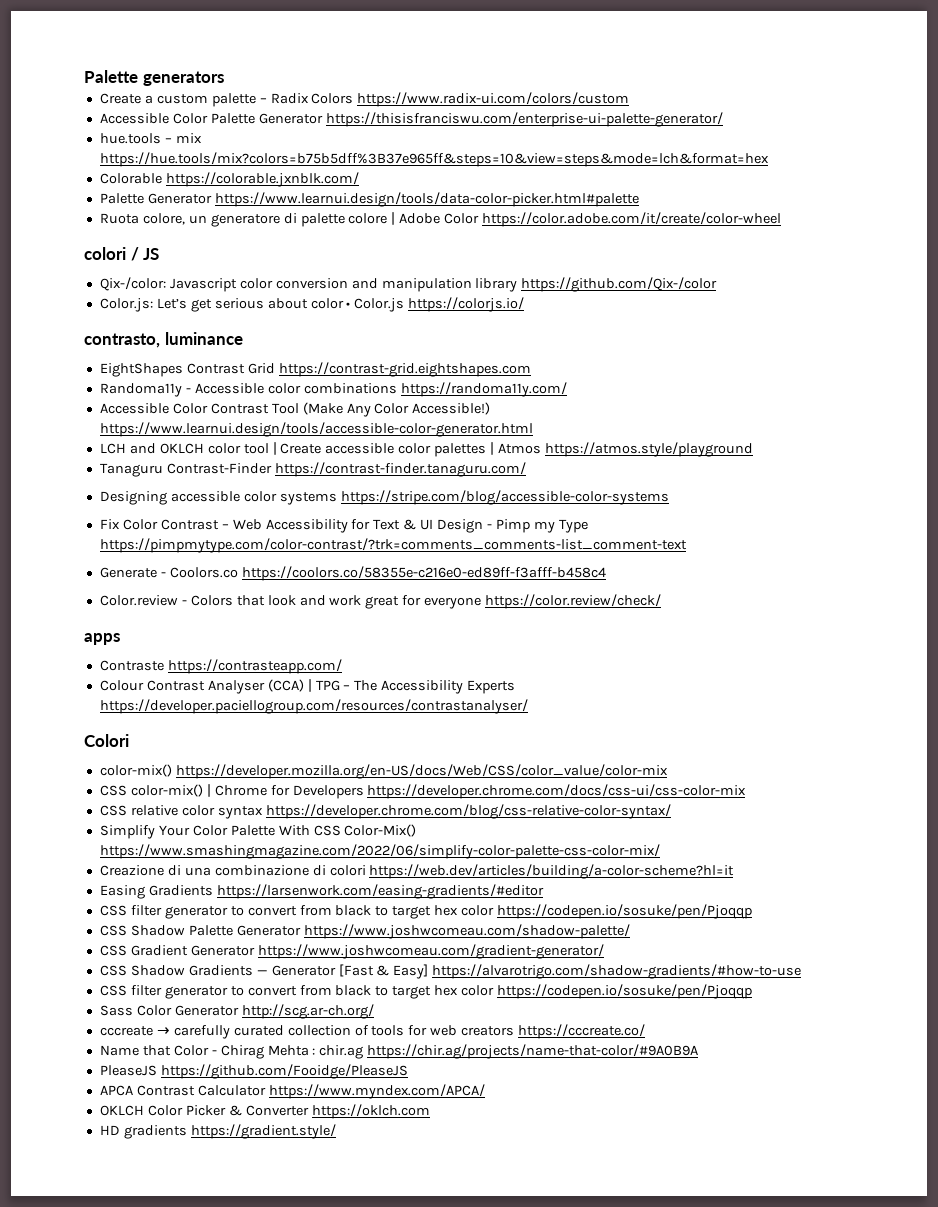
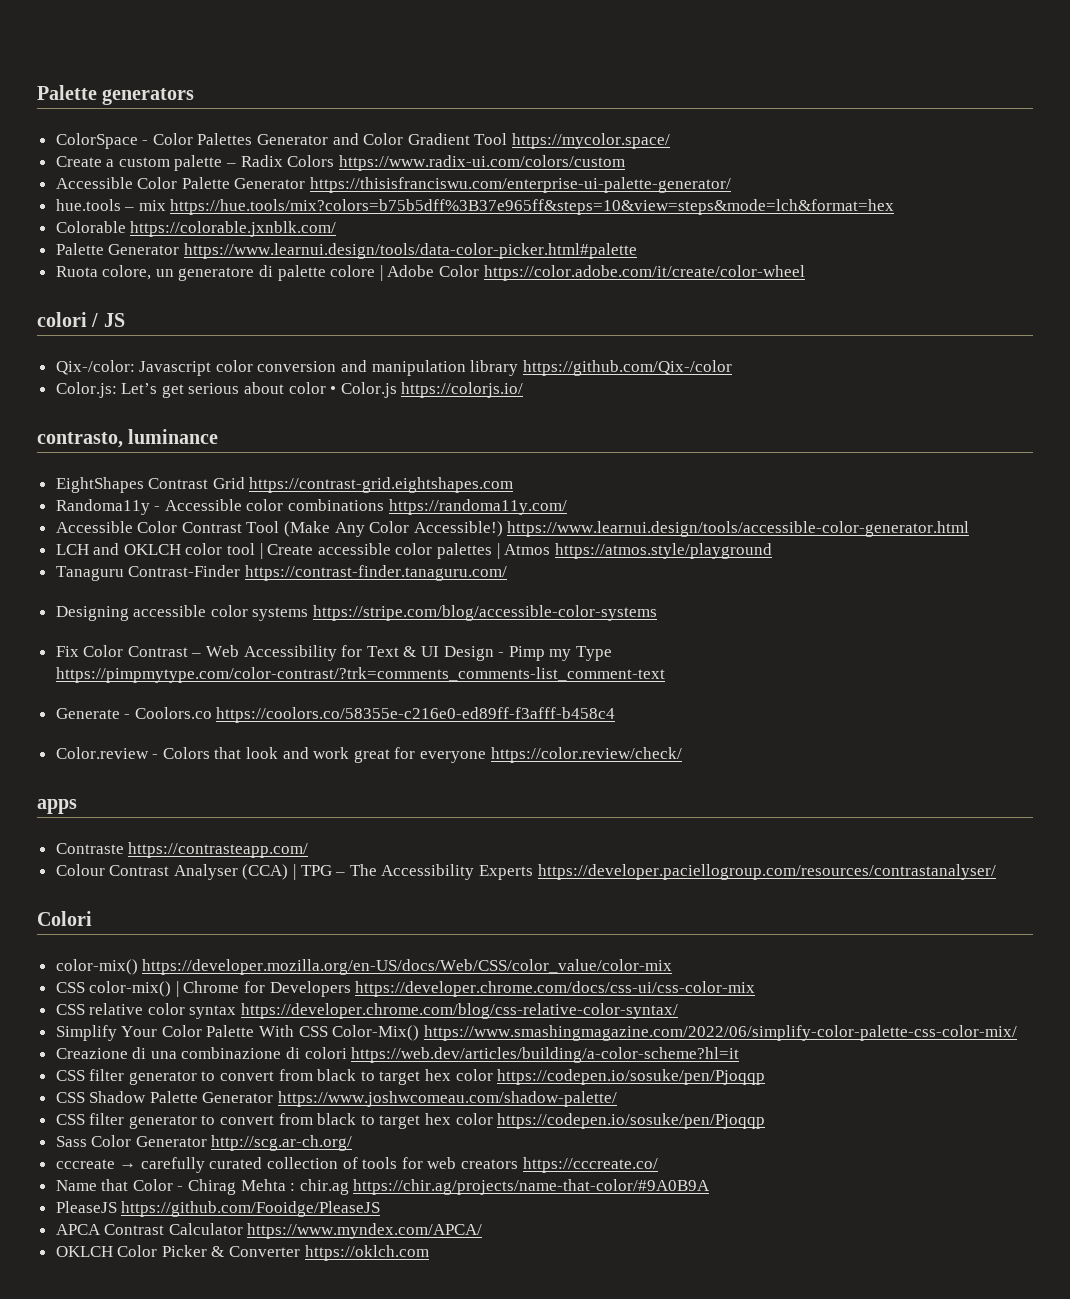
+ ColorSpace - Color Palettes Generator and Color Gradient Tool https://mycolor.space/
- Easing Gradients https://larsenwork.com/easing-gradients/#editor
- CSS Gradient Generator https://www.joshwcomeau.com/gradient-generator/
- CSS Shadow Gradients — Generator [Fast & Easy] https://alvarotrigo.com/shadow-gradients/#how-to-use
- HD gradients https://gradient.style/

